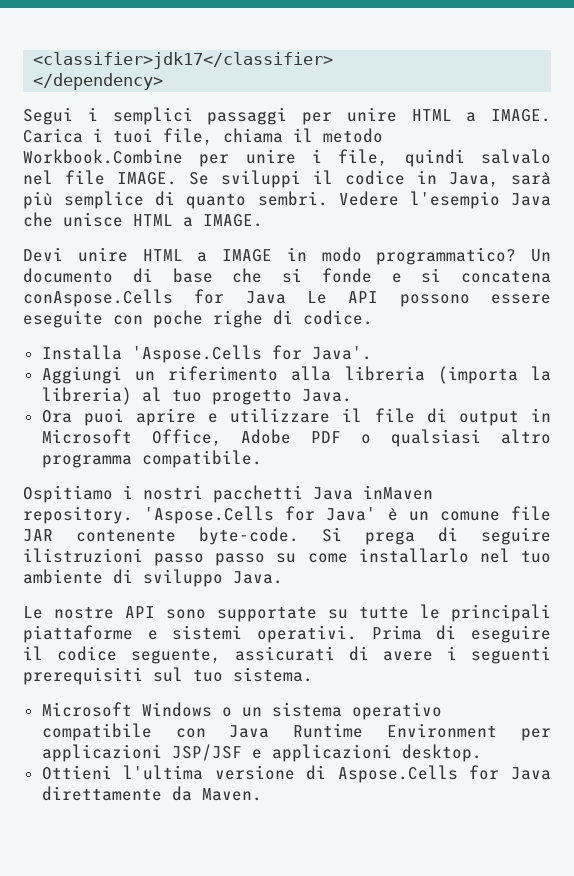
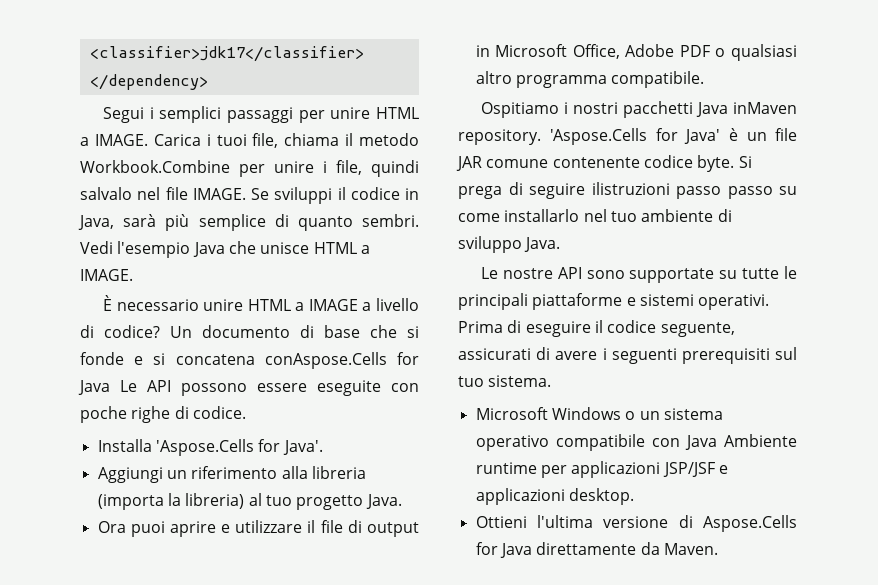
- Vedere l'esempio Java che unisce HTML a IMAGE.
+ Vedi l'esempio Java che unisce HTML a IMAGE.
- Devi unire HTML a IMAGE in modo programmatico?
+ È necessario unire HTML a IMAGE a livello di codice?
- 'Aspose.Cells for Java' è un comune file JAR contenente byte-code.
+ 'Aspose.Cells for Java' è un file JAR comune contenente codice byte.
- Microsoft Windows o un sistema operativo compatibile con Java Runtime Environment per applicazioni JSP/JSF e applicazioni desktop.
+ Microsoft Windows o un sistema operativo compatibile con Java Ambiente runtime per applicazioni JSP/JSF e applicazioni desktop.

